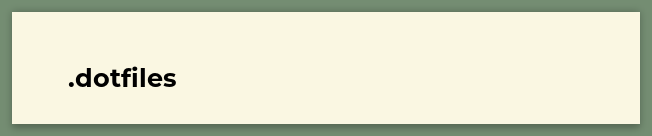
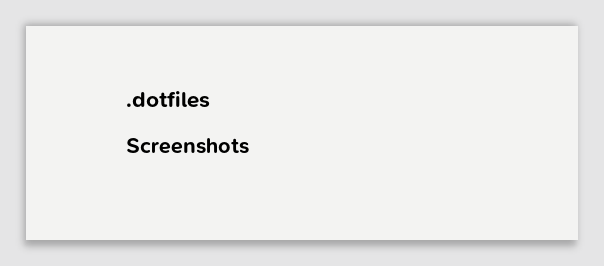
+ Screenshots

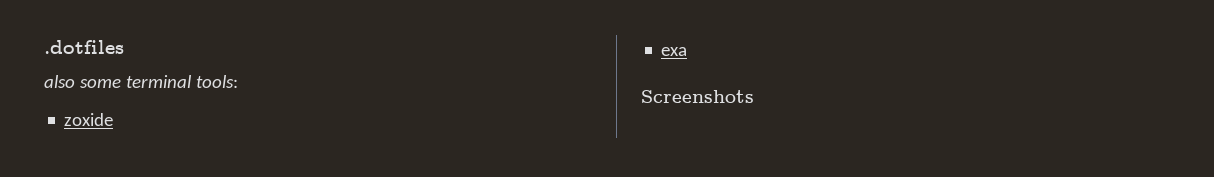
+ also some terminal tools:
+ zoxide
+ exa

